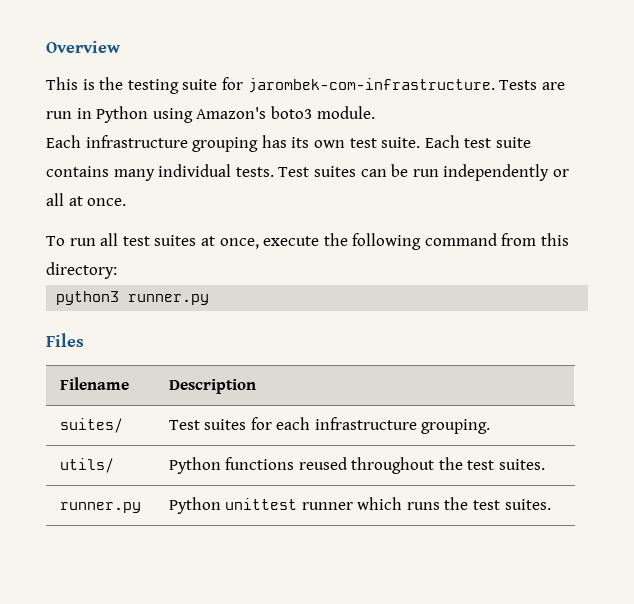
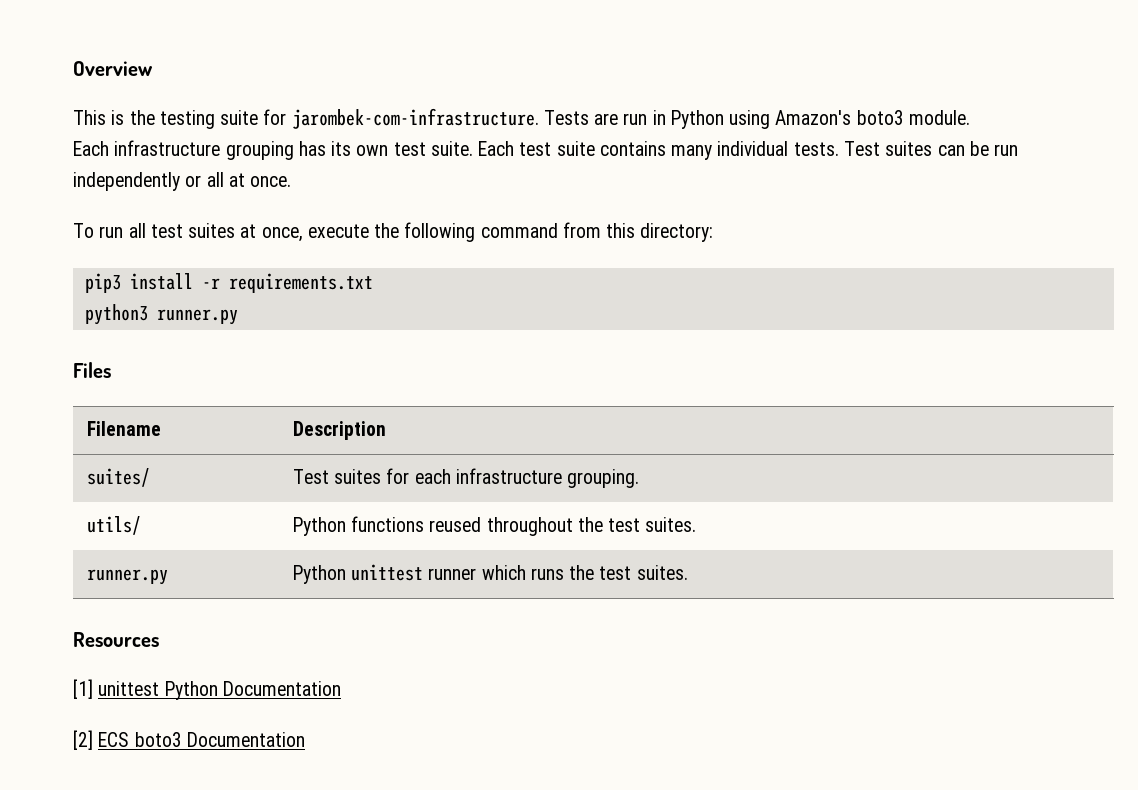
+ pip3 install -r requirements.txt
+ Resources
+ [1] unittest Python Documentation
+ [2] ECS boto3 Documentation

